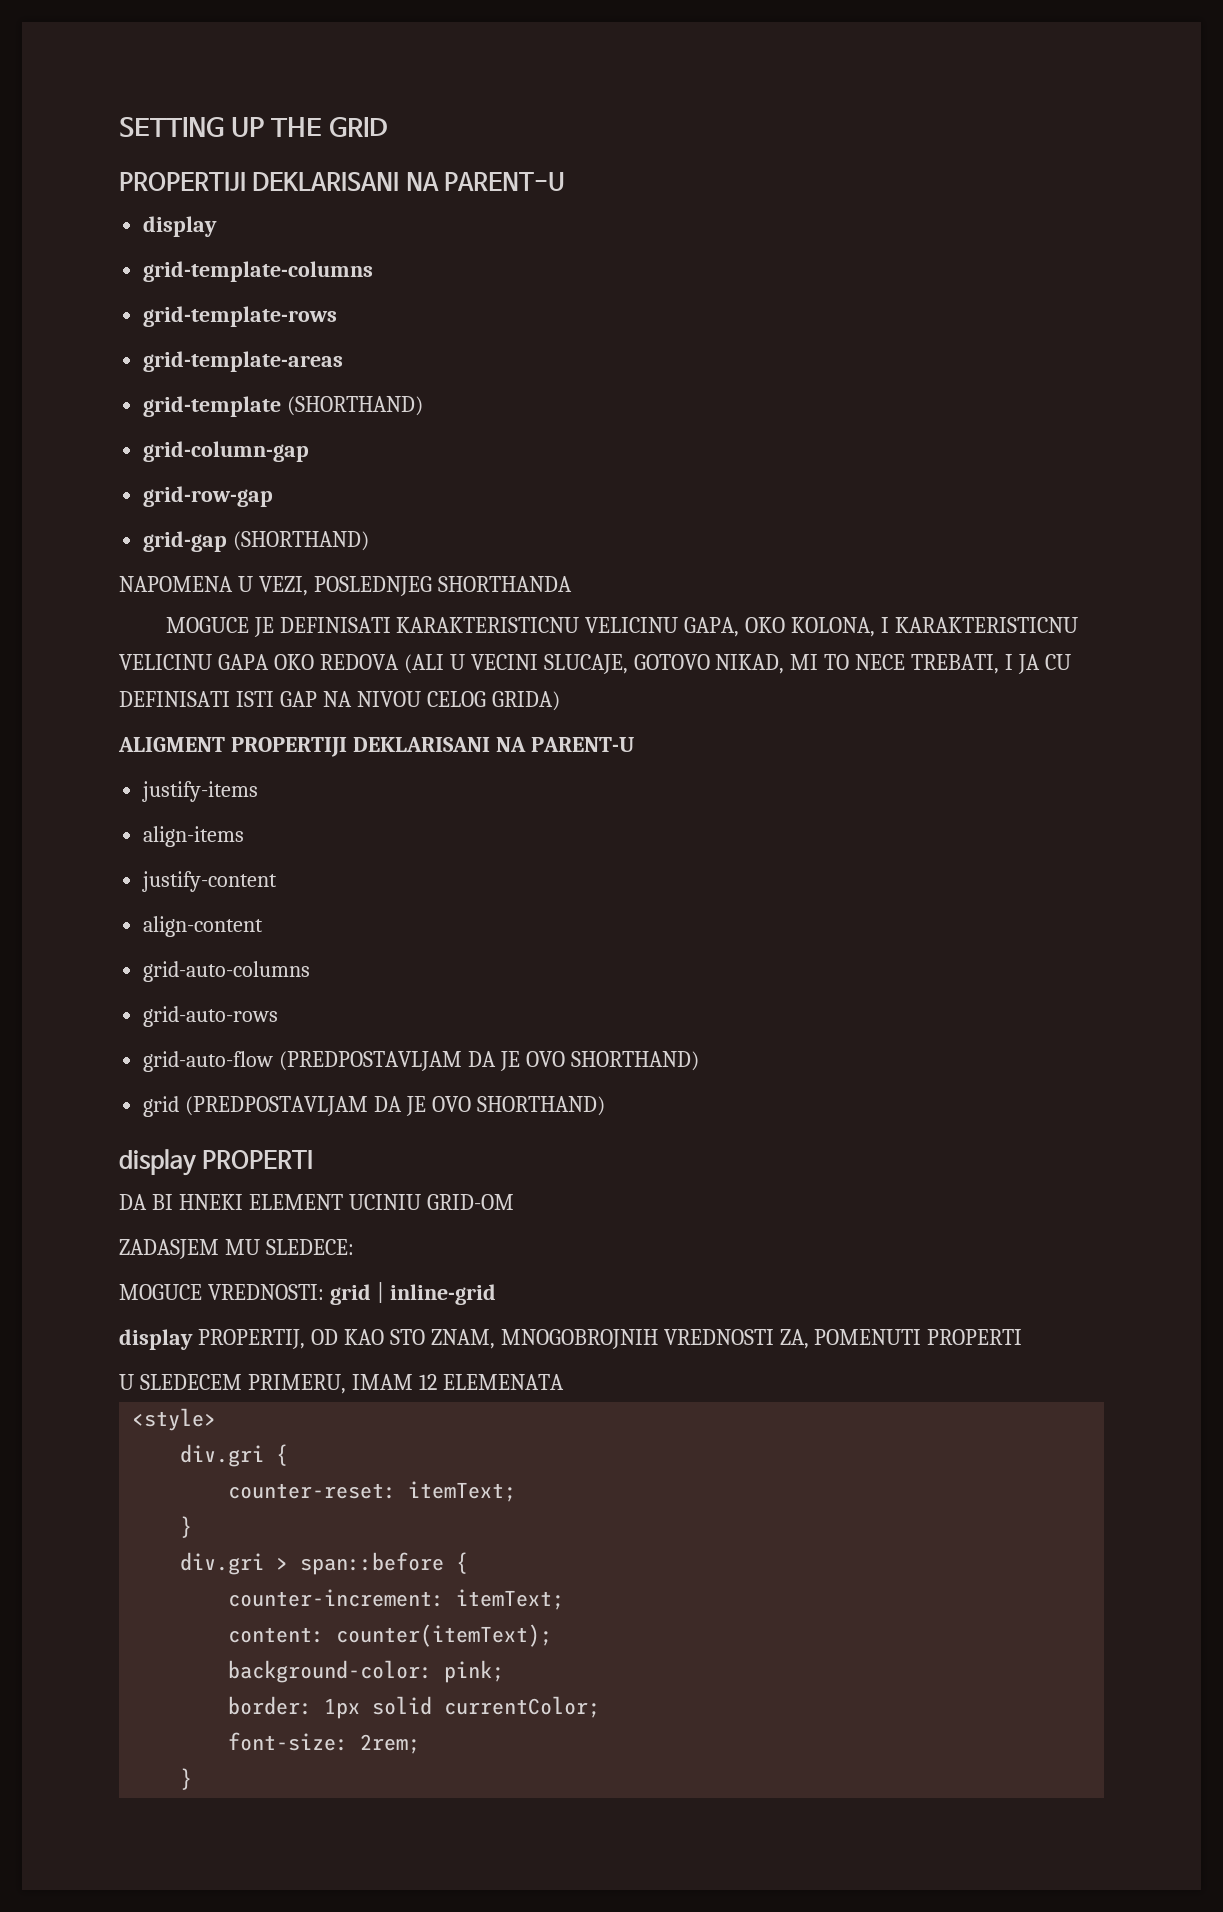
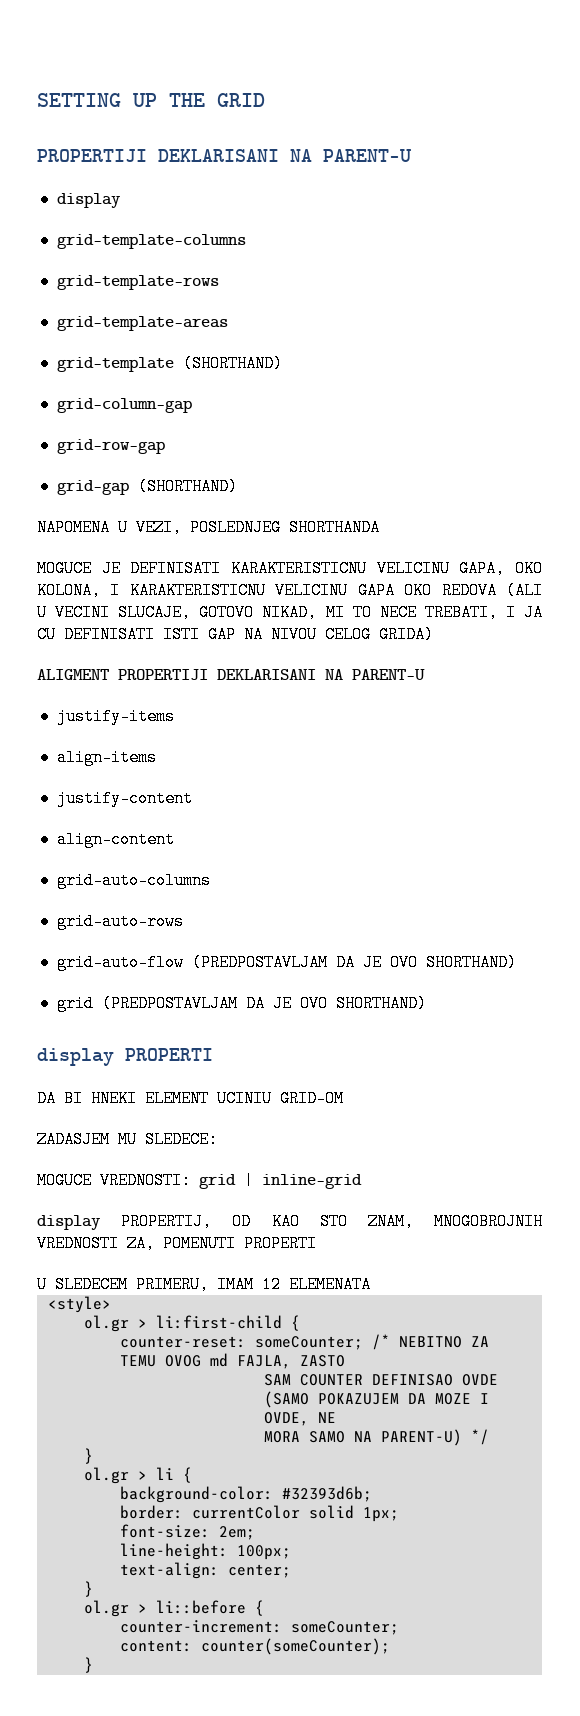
- div.gri {
+ ol.gr > li:first-child {
- counter-reset: itemText;
+ counter-reset: someCounter; /* NEBITNO ZA TEMU OVOG md FAJLA, ZASTO
+ SAM COUNTER DEFINISAO OVDE (SAMO POKAZUJEM DA MOZE I OVDE, NE
+ MORA SAMO NA PARENT-U) */
  }
- div.gri > span::before {
+ ol.gr > li {
+ background-color: #32393d6b;
+ border: currentColor solid 1px;
+ font-size: 2em;
+ line-height: 100px;
+ text-align: center;
+ }
+ ol.gr > li::before {
- counter-increment: itemText;
+ counter-increment: someCounter;
- content: counter(itemText);
- background-color: pink;
- border: 1px solid currentColor;
- font-size: 2rem;
+ content: counter(someCounter);

